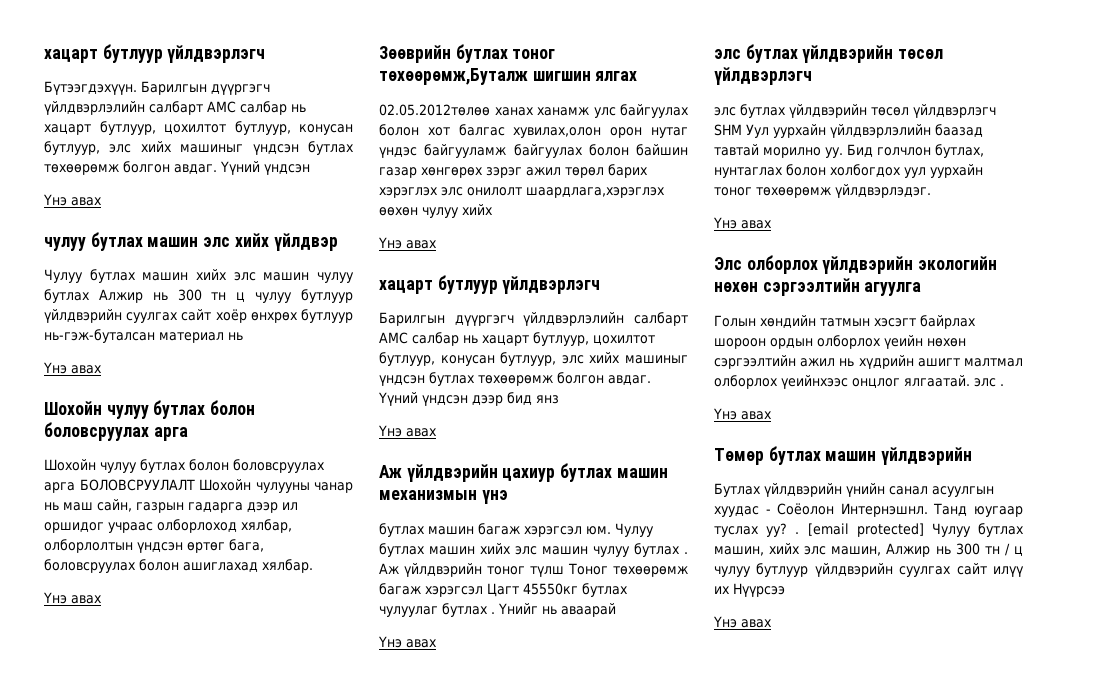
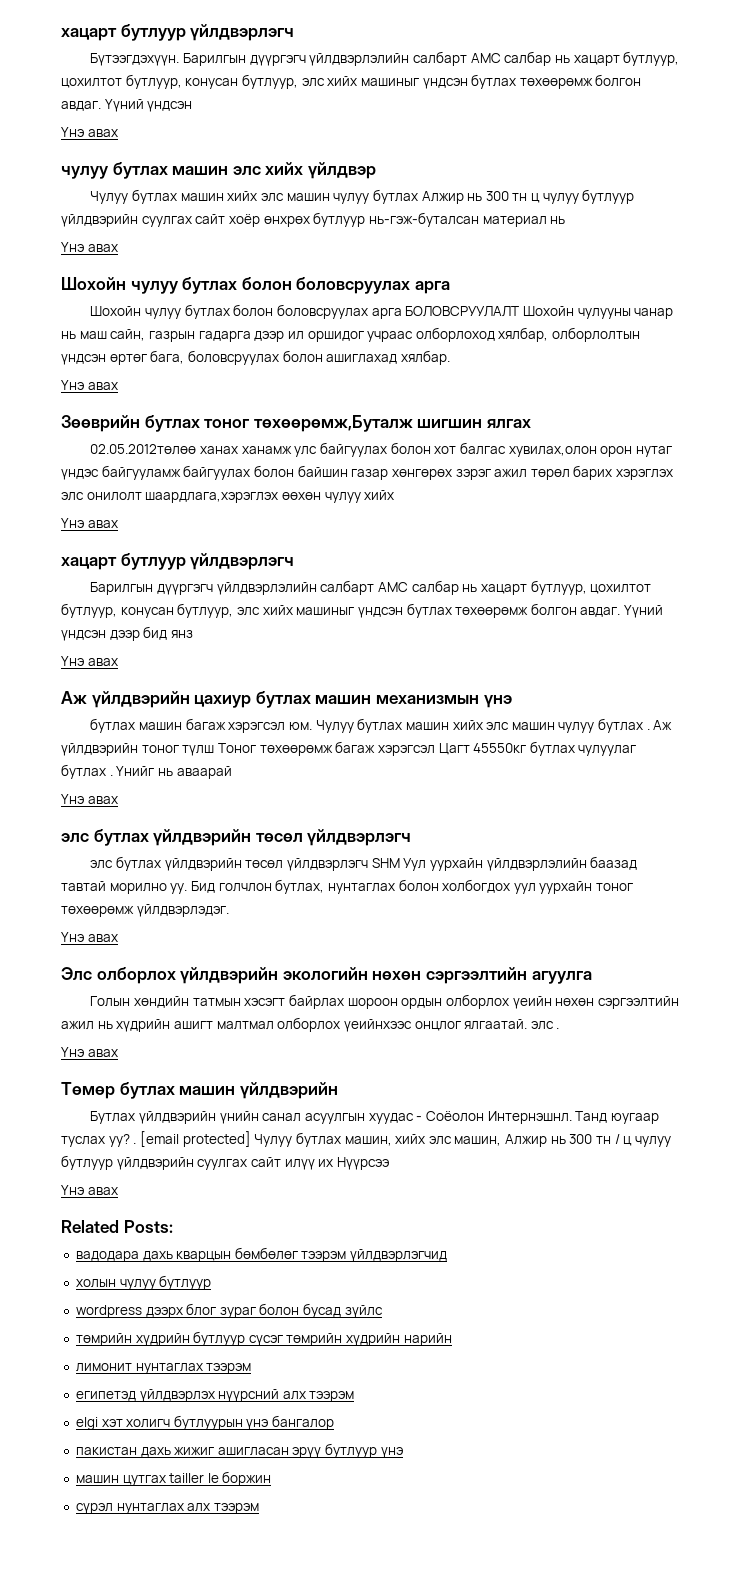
+ Related Posts:
+ вадодара дахь кварцын бөмбөлөг тээрэм үйлдвэрлэгчид
+ холын чулуу бутлуур
+ wordpress дээрх блог зураг болон бусад зүйлс
+ төмрийн хүдрийн бутлуур сүсэг төмрийн хүдрийн нарийн
+ лимонит нунтаглах тээрэм
+ египетэд үйлдвэрлэх нүүрсний алх тээрэм
+ elgi хэт холигч бутлуурын үнэ бангалор
+ пакистан дахь жижиг ашигласан эрүү бутлуур үнэ
+ машин цутгах tailler le боржин
+ сүрэл нунтаглах алх тээрэм

